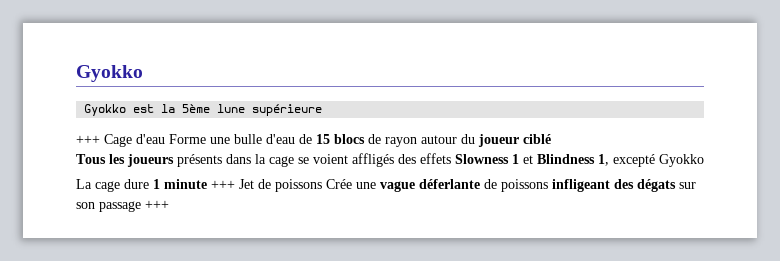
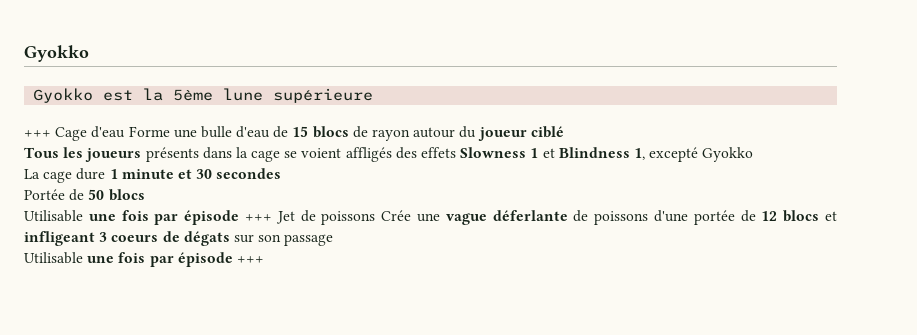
- La cage dure 1 minute +++ Jet de poissons Crée une vague déferlante de poissons infligeant des dégats sur son passage +++
+ La cage dure 1 minute et 30 secondes
+ Portée de 50 blocs
+ Utilisable une fois par épisode +++ Jet de poissons Crée une vague déferlante de poissons d'une portée de 12 blocs et infligeant 3 coeurs de dégats sur son passage
+ Utilisable une fois par épisode +++

